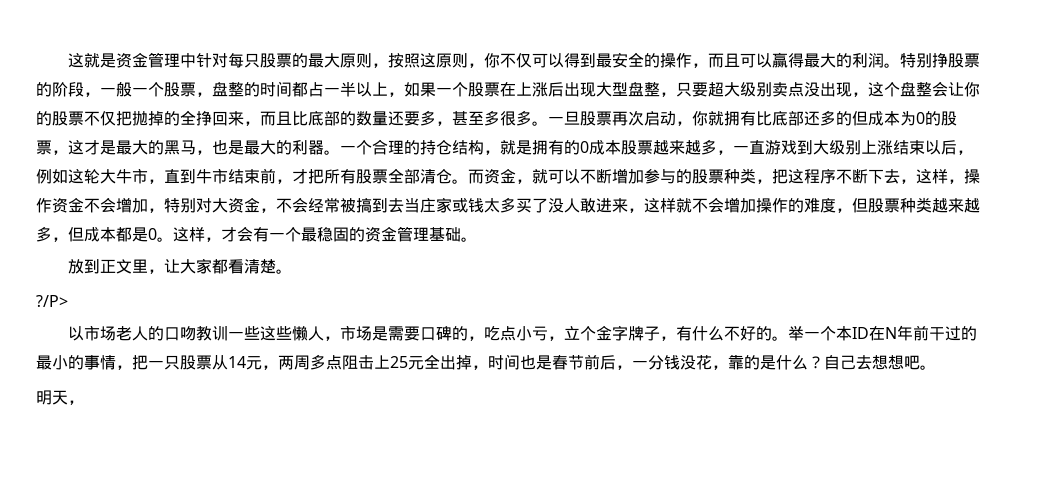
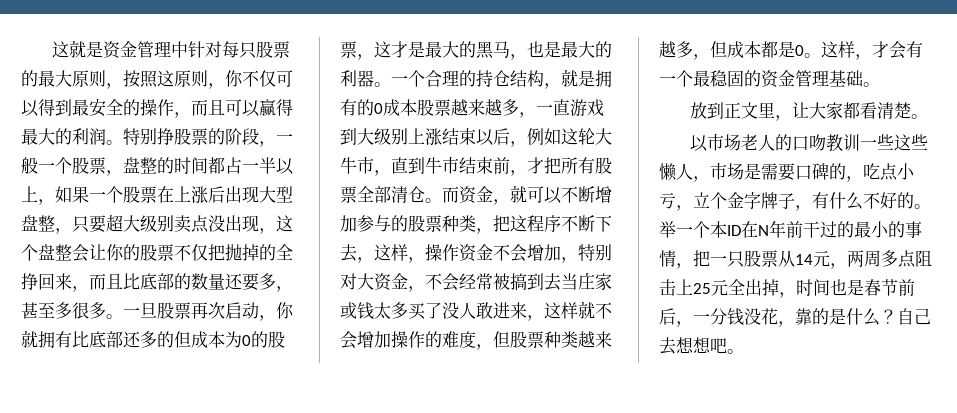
- ?/P>
- 明天，

